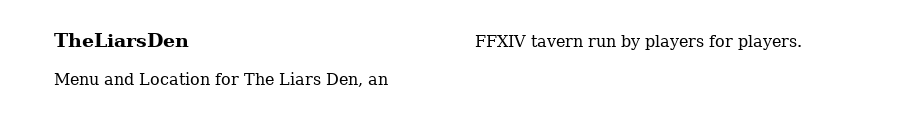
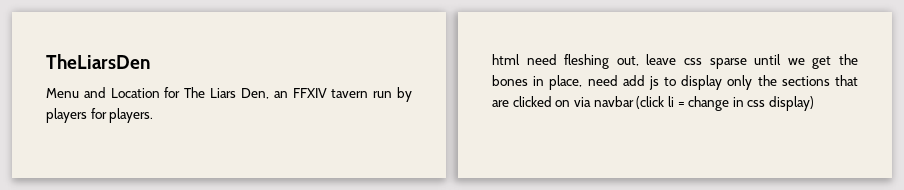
+ html need fleshing out, leave css sparse until we get the bones in place, need add js to display only the sections that are clicked on via navbar (click li = change in css display)

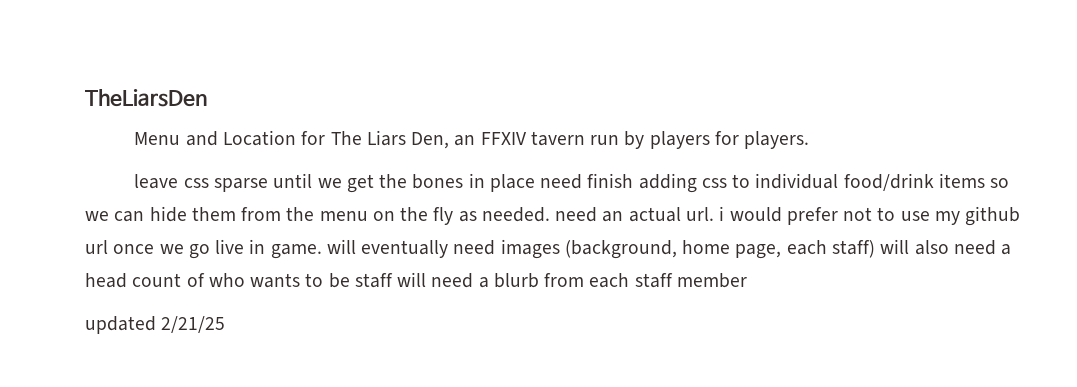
- html need fleshing out, leave css sparse until we get the bones in place, need add js to display only the sections that are clicked on via navbar (click li = change in css display)
+ leave css sparse until we get the bones in place need finish adding css to individual food/drink items so we can hide them from the menu on the fly as needed. need an actual url. i would prefer not to use my github url once we go live in game. will eventually need images (background, home page, each staff) will also need a head count of who wants to be staff will need a blurb from each staff member
+ updated 2/21/25

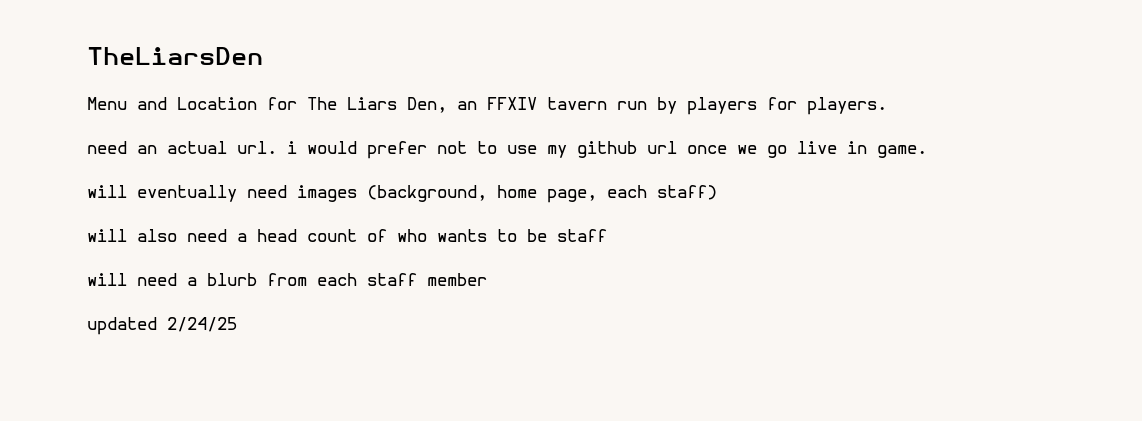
- leave css sparse until we get the bones in place need finish adding css to individual food/drink items so we can hide them from the menu on the fly as needed. need an actual url. i would prefer not to use my github url once we go live in game. will eventually need images (background, home page, each staff) will also need a head count of who wants to be staff will need a blurb from each staff member
+ need an actual url. i would prefer not to use my github url once we go live in game.
+ will eventually need images (background, home page, each staff)
+ will also need a head count of who wants to be staff
+ will need a blurb from each staff member
- updated 2/21/25
+ updated 2/24/25

